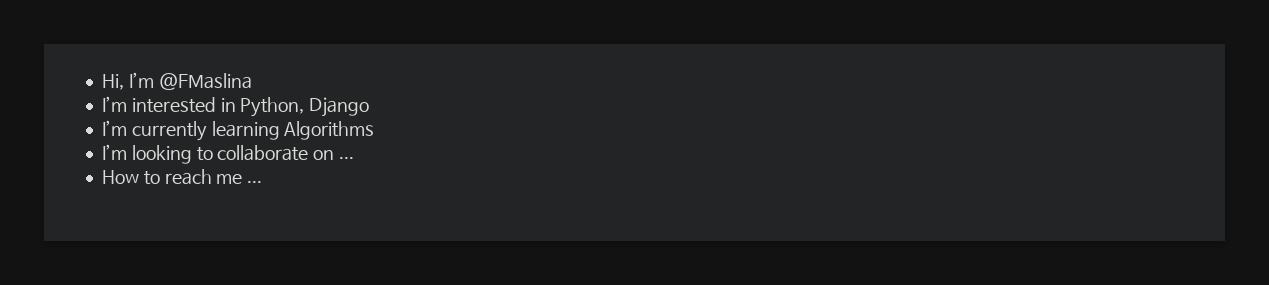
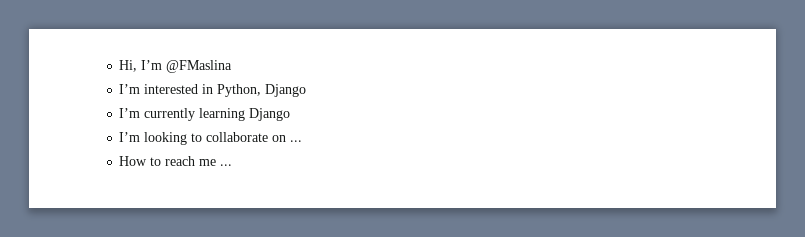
- I’m currently learning Algorithms
+ I’m currently learning Django

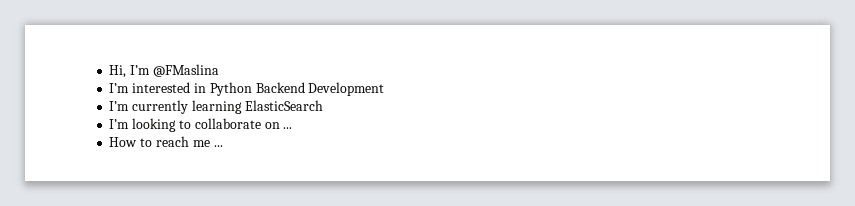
- I’m interested in Python, Django
+ I’m interested in Python Backend Development
- I’m currently learning Django
+ I’m currently learning ElasticSearch

